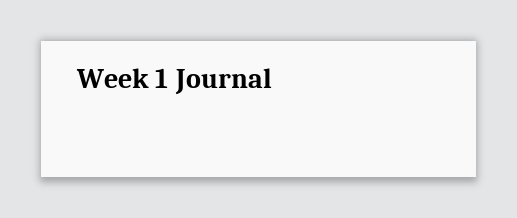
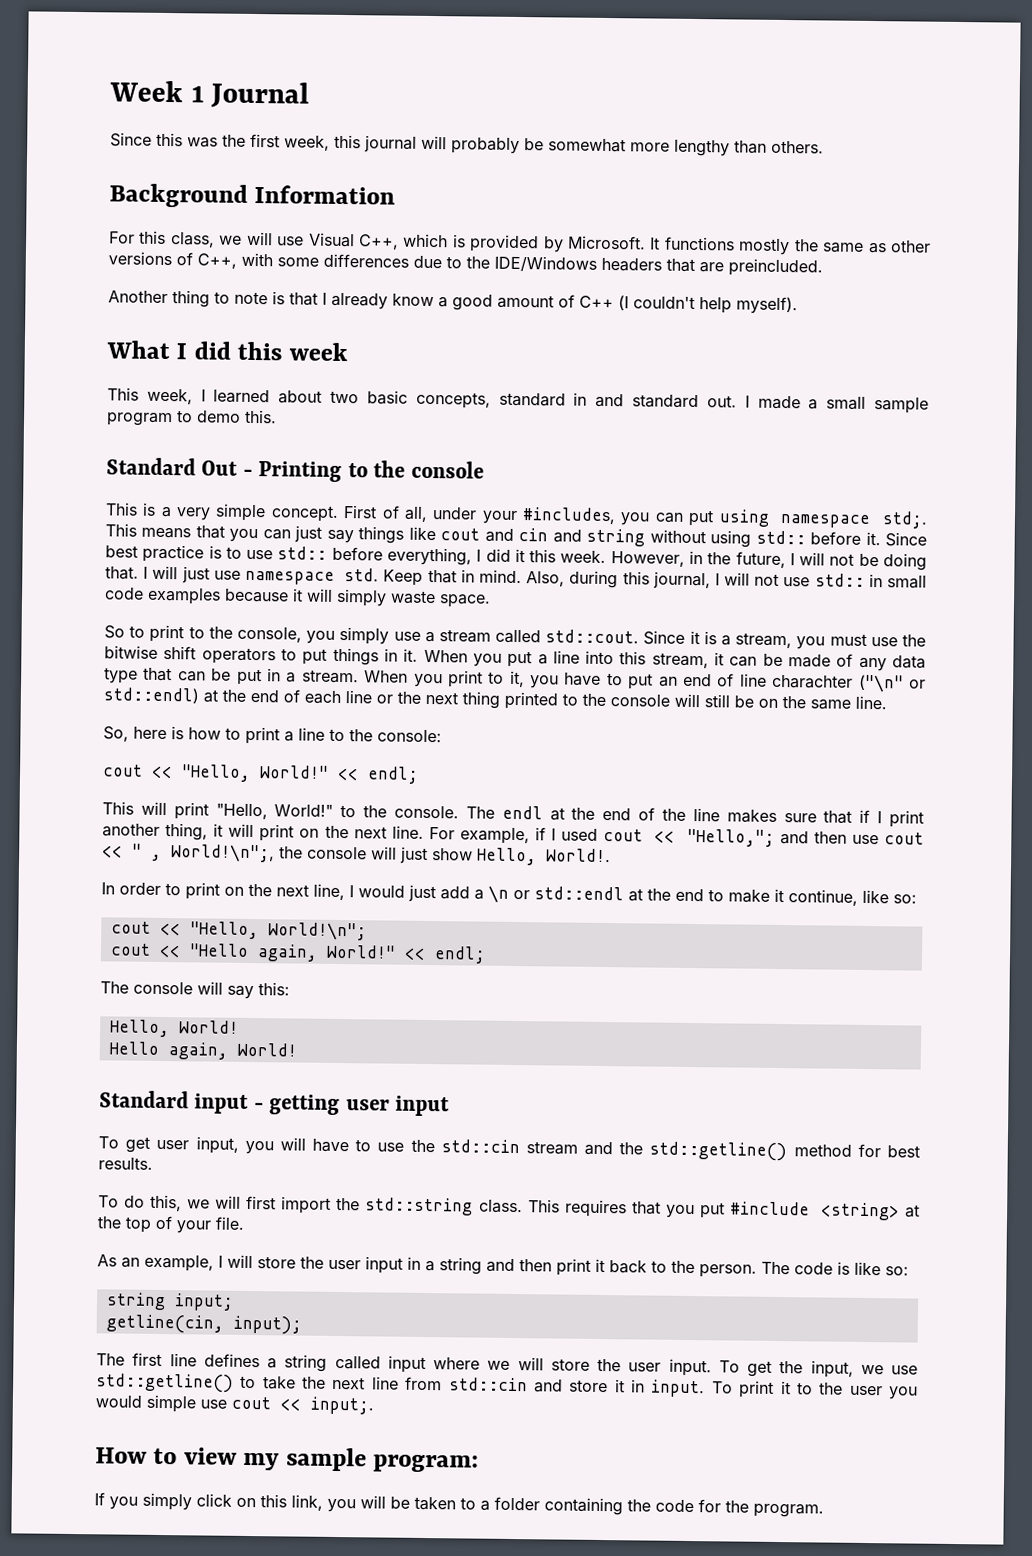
+ Since this was the first week, this journal will probably be somewhat more lengthy than others.
+ Background Information
+ For this class, we will use Visual C++, which is provided by Microsoft. It functions mostly the same as other versions of C++, with some differences due to the IDE/Windows headers that are preincluded.
+ Another thing to note is that I already know a good amount of C++ (I couldn't help myself).
+ What I did this week
+ This week, I learned about two basic concepts, standard in and standard out. I made a small sample program to demo this.
+ Standard Out - Printing to the console
+ This is a very simple concept. First of all, under your #includes, you can put using namespace std;. This means that you can just say things like cout and cin and string without using std:: before it. Since best practice is to use std:: before everything, I did it this week. However, in the future, I will not be doing that. I will just use namespace std. Keep that in mind. Also, during this journal, I will not use std:: in small code examples because it will simply waste space.
+ So to print to the console, you simply use a stream called std::cout. Since it is a stream, you must use the bitwise shift operators to put things in it. When you put a line into this stream, it can be made of any data type that can be put in a stream. When you print to it, you have to put an end of line charachter ("\n" or std::endl) at the end of each line or the next thing printed to the console will still be on the same line.
+ So, here is how to print a line to the console:
+ cout << "Hello, World!" << endl;
+ This will print "Hello, World!" to the console. The endl at the end of the line makes sure that if I print another thing, it will print on the next line. For example, if I used cout << "Hello,"; and then use cout << " , World!\n";, the console will just show Hello, World!.
+ In order to print on the next line, I would just add a \n or std::endl at the end to make it continue, like so:
+ cout << "Hello, World!\n";
+ cout << "Hello again, World!" << endl;
+ The console will say this:
+ Hello, World!
+ Hello again, World!
+ Standard input - getting user input
+ To get user input, you will have to use the std::cin stream and the std::getline() method for best results.
+ To do this, we will first import the std::string class. This requires that you put #include <string> at the top of your file.
+ As an example, I will store the user input in a string and then print it back to the person. The code is like so:
+ string input;
+ getline(cin, input);
+ The first line defines a string called input where we will store the user input. To get the input, we use std::getline() to take the next line from std::cin and store it in input. To print it to the user you would simple use cout << input;.
+ How to view my sample program:
+ If you simply click on this link, you will be taken to a folder containing the code for the program.

